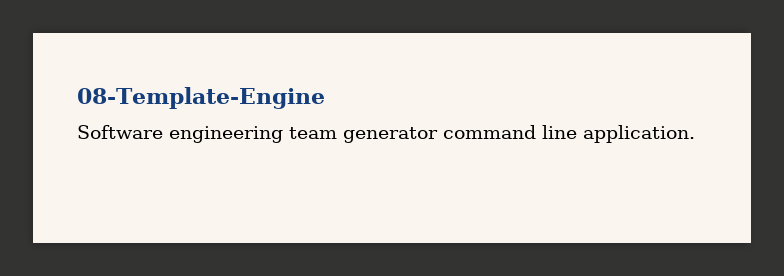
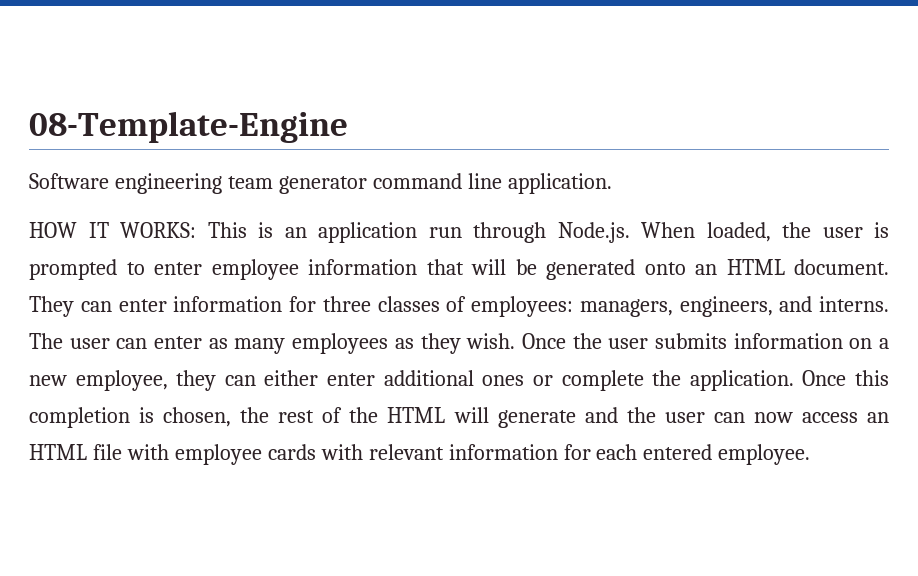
+ HOW IT WORKS: This is an application run through Node.js. When loaded, the user is prompted to enter employee information that will be generated onto an HTML document. They can enter information for three classes of employees: managers, engineers, and interns. The user can enter as many employees as they wish. Once the user submits information on a new employee, they can either enter additional ones or complete the application. Once this completion is chosen, the rest of the HTML will generate and the user can now access an HTML file with employee cards with relevant information for each entered employee.

